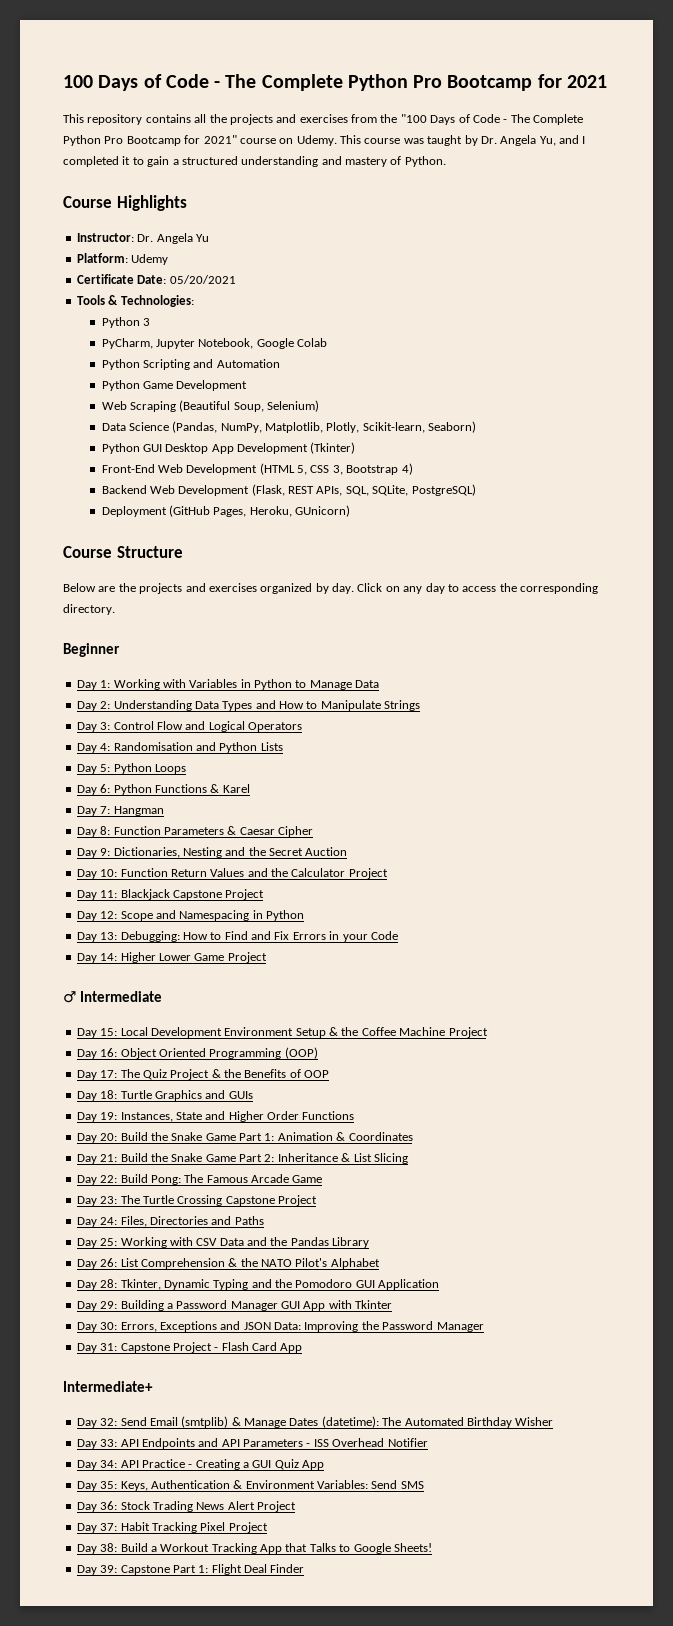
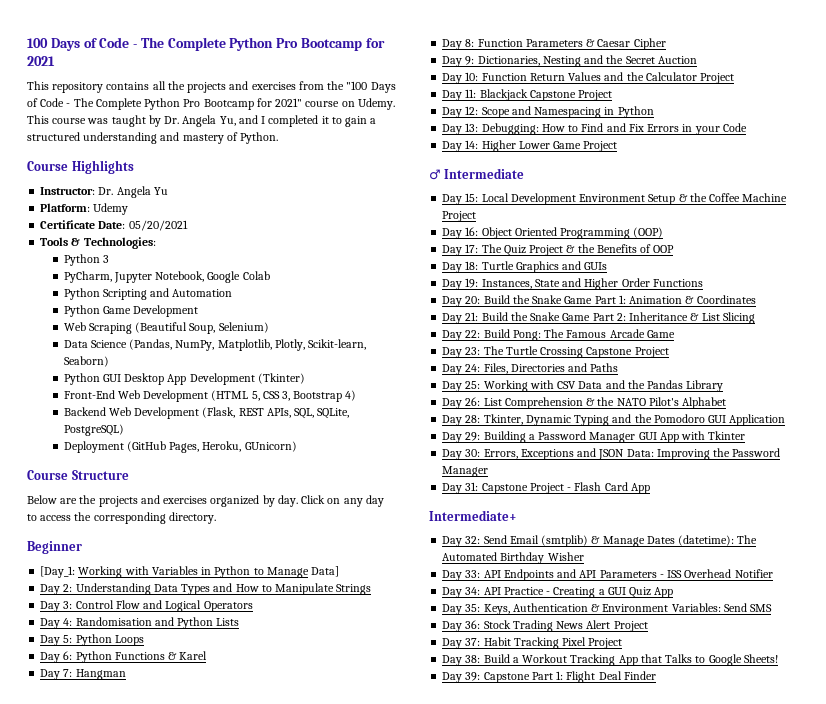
- Day 1: Working with Variables in Python to Manage Data
+ [Day_1: Working with Variables in Python to Manage Data]

